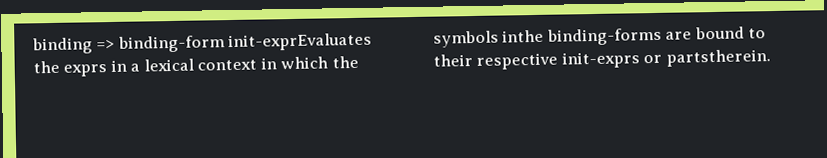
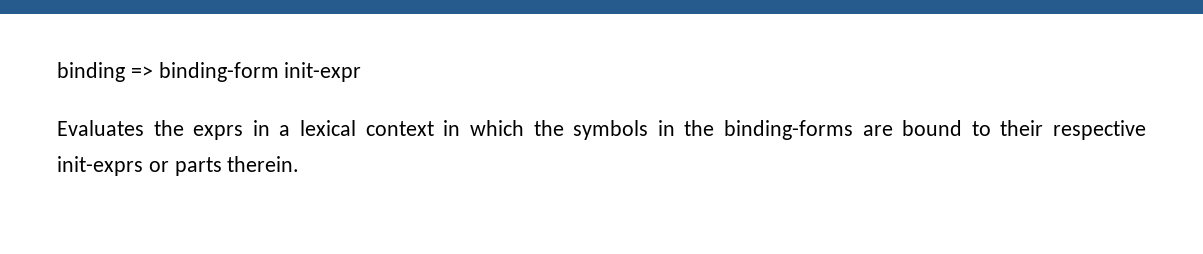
- binding => binding-form init-exprEvaluates the exprs in a lexical context in which the symbols inthe binding-forms are bound to their respective init-exprs or partstherein.
+ binding => binding-form init-expr
+ Evaluates the exprs in a lexical context in which the symbols in the binding-forms are bound to their respective init-exprs or parts therein.

